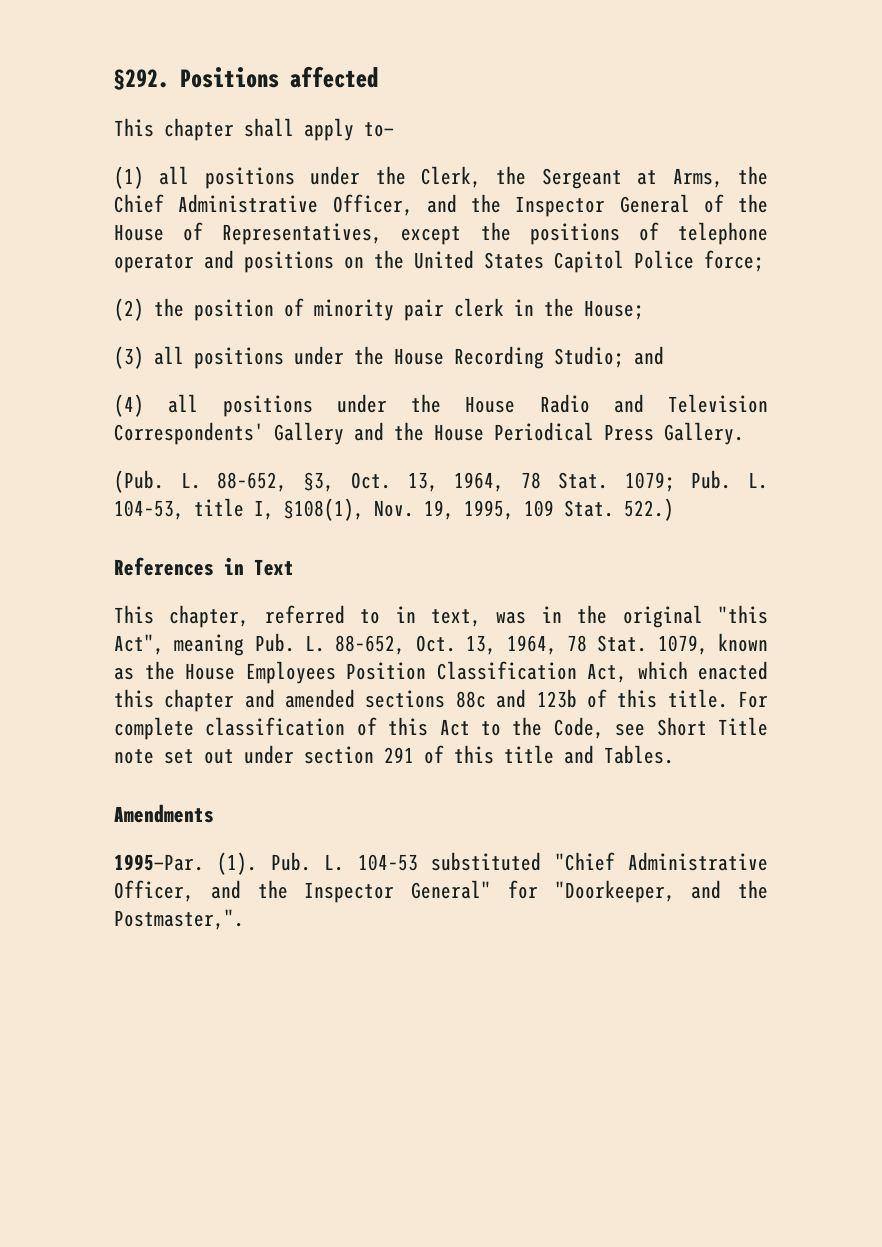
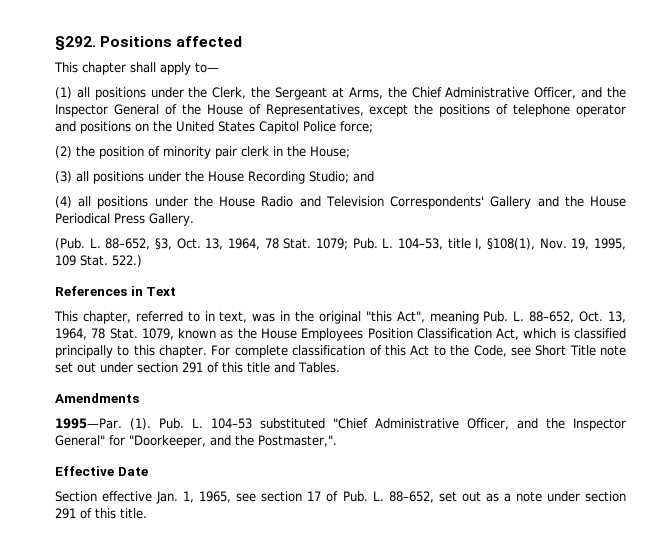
- 1079, known as the House Employees Position Classification Act, which enacted this chapter and amended sections 88c and 123b of this title.
+ 1079, known as the House Employees Position Classification Act, which is classified principally to this chapter.
+ Effective Date
+ Section effective Jan. 1, 1965, see section 17 of Pub. L. 88–652, set out as a note under section 291 of this title.

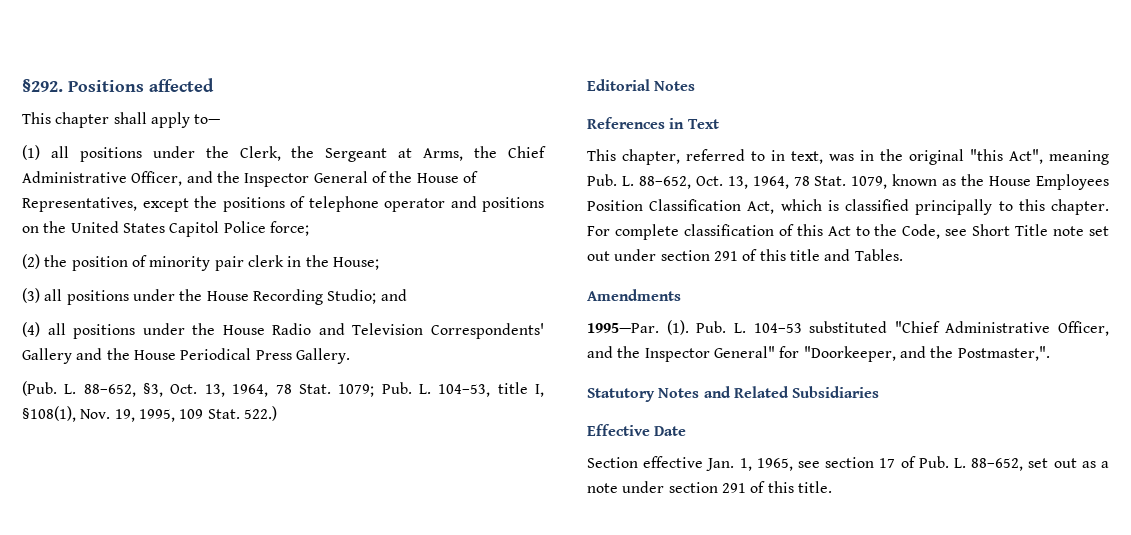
+ Editorial Notes
+ Statutory Notes and Related Subsidiaries

